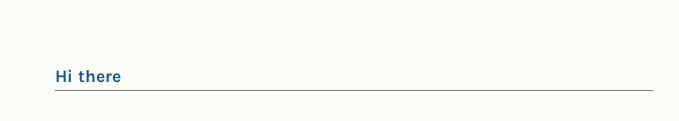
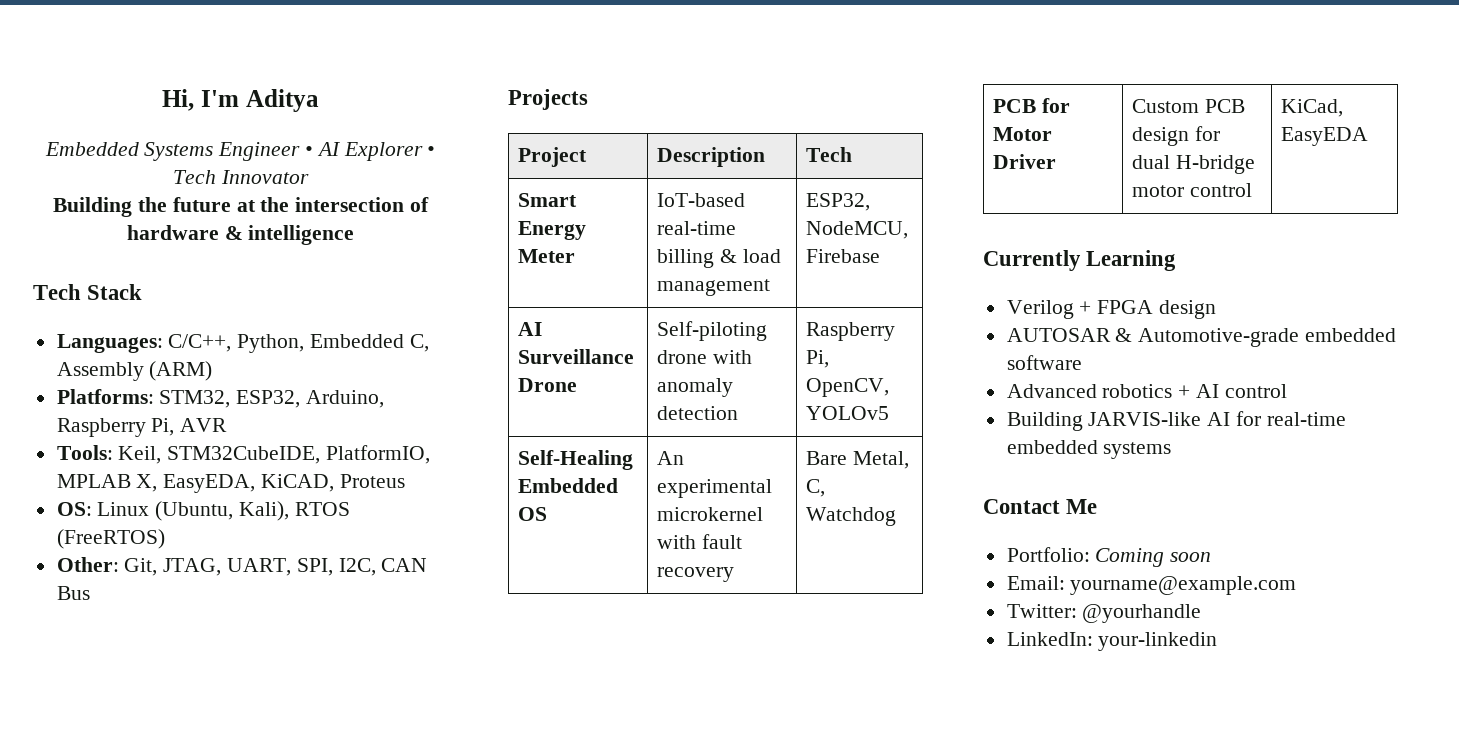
- Hi there
+ Hi, I'm Aditya
+ Embedded Systems Engineer • AI Explorer • Tech Innovator
+ Building the future at the intersection of hardware & intelligence
+ Tech Stack
+ Languages: C/C++, Python, Embedded C, Assembly (ARM)
+ Platforms: STM32, ESP32, Arduino, Raspberry Pi, AVR
+ Tools: Keil, STM32CubeIDE, PlatformIO, MPLAB X, EasyEDA, KiCAD, Proteus
+ OS: Linux (Ubuntu, Kali), RTOS (FreeRTOS)
+ Other: Git, JTAG, UART, SPI, I2C, CAN Bus
+ Projects
+ Project | Description | Tech
+ Smart Energy Meter | IoT-based real-time billing & load management | ESP32, NodeMCU, Firebase
+ AI Surveillance Drone | Self-piloting drone with anomaly detection | Raspberry Pi, OpenCV, YOLOv5
+ Self-Healing Embedded OS | An experimental microkernel with fault recovery | Bare Metal, C, Watchdog
+ PCB for Motor Driver | Custom PCB design for dual H-bridge motor control | KiCad, EasyEDA
+ Currently Learning
+ Verilog + FPGA design
+ AUTOSAR & Automotive-grade embedded software
+ Advanced robotics + AI control
+ Building JARVIS-like AI for real-time embedded systems
+ Contact Me
+ Portfolio: Coming soon
+ Email: yourname@example.com
+ Twitter: @yourhandle
+ LinkedIn: your-linkedin

